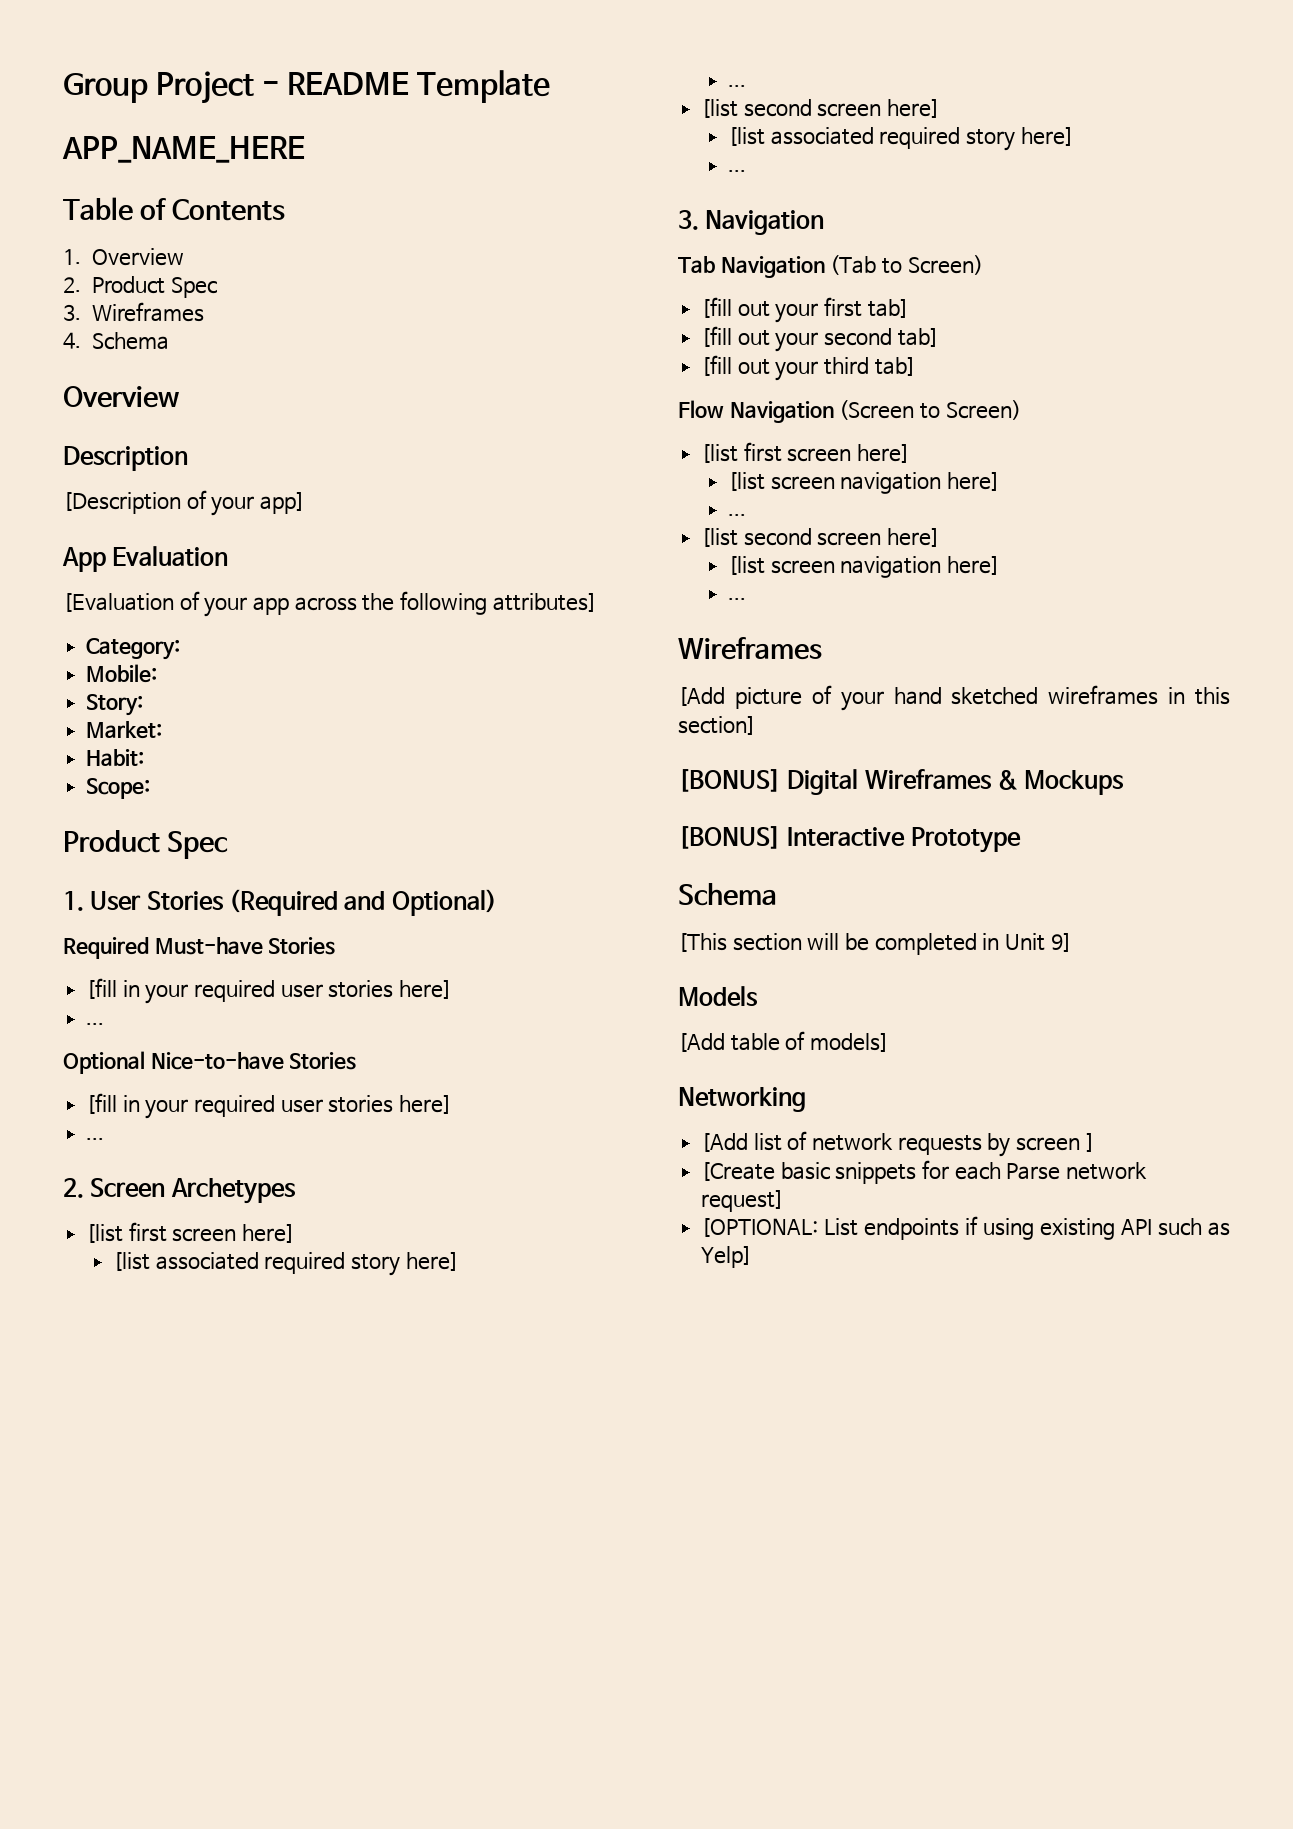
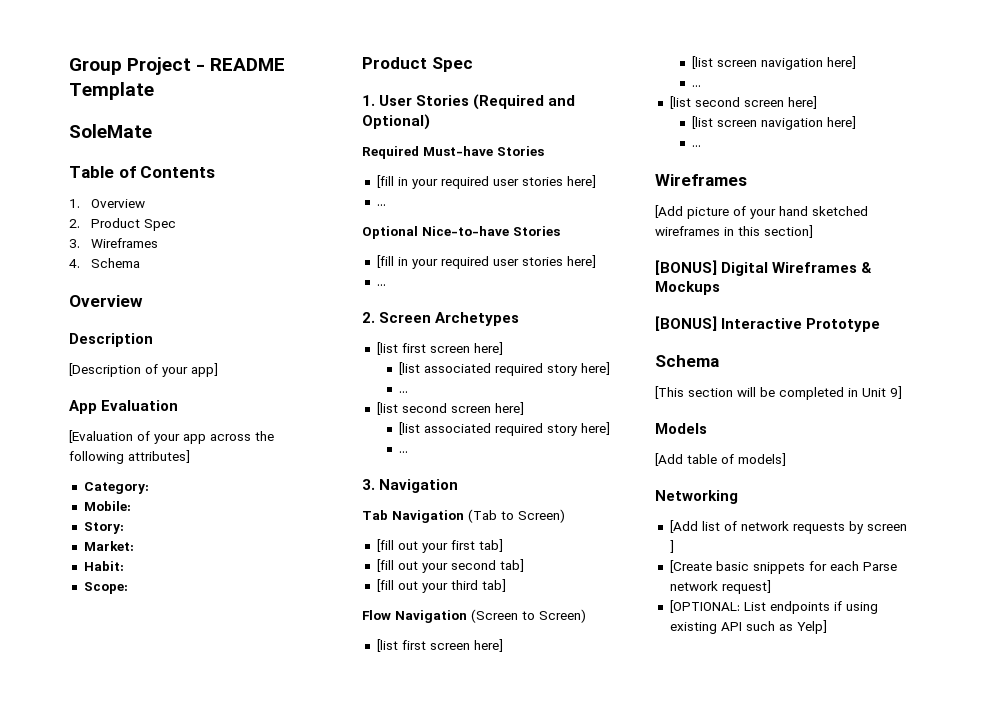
- APP_NAME_HERE
+ SoleMate

